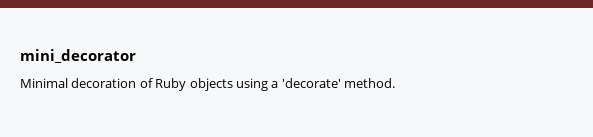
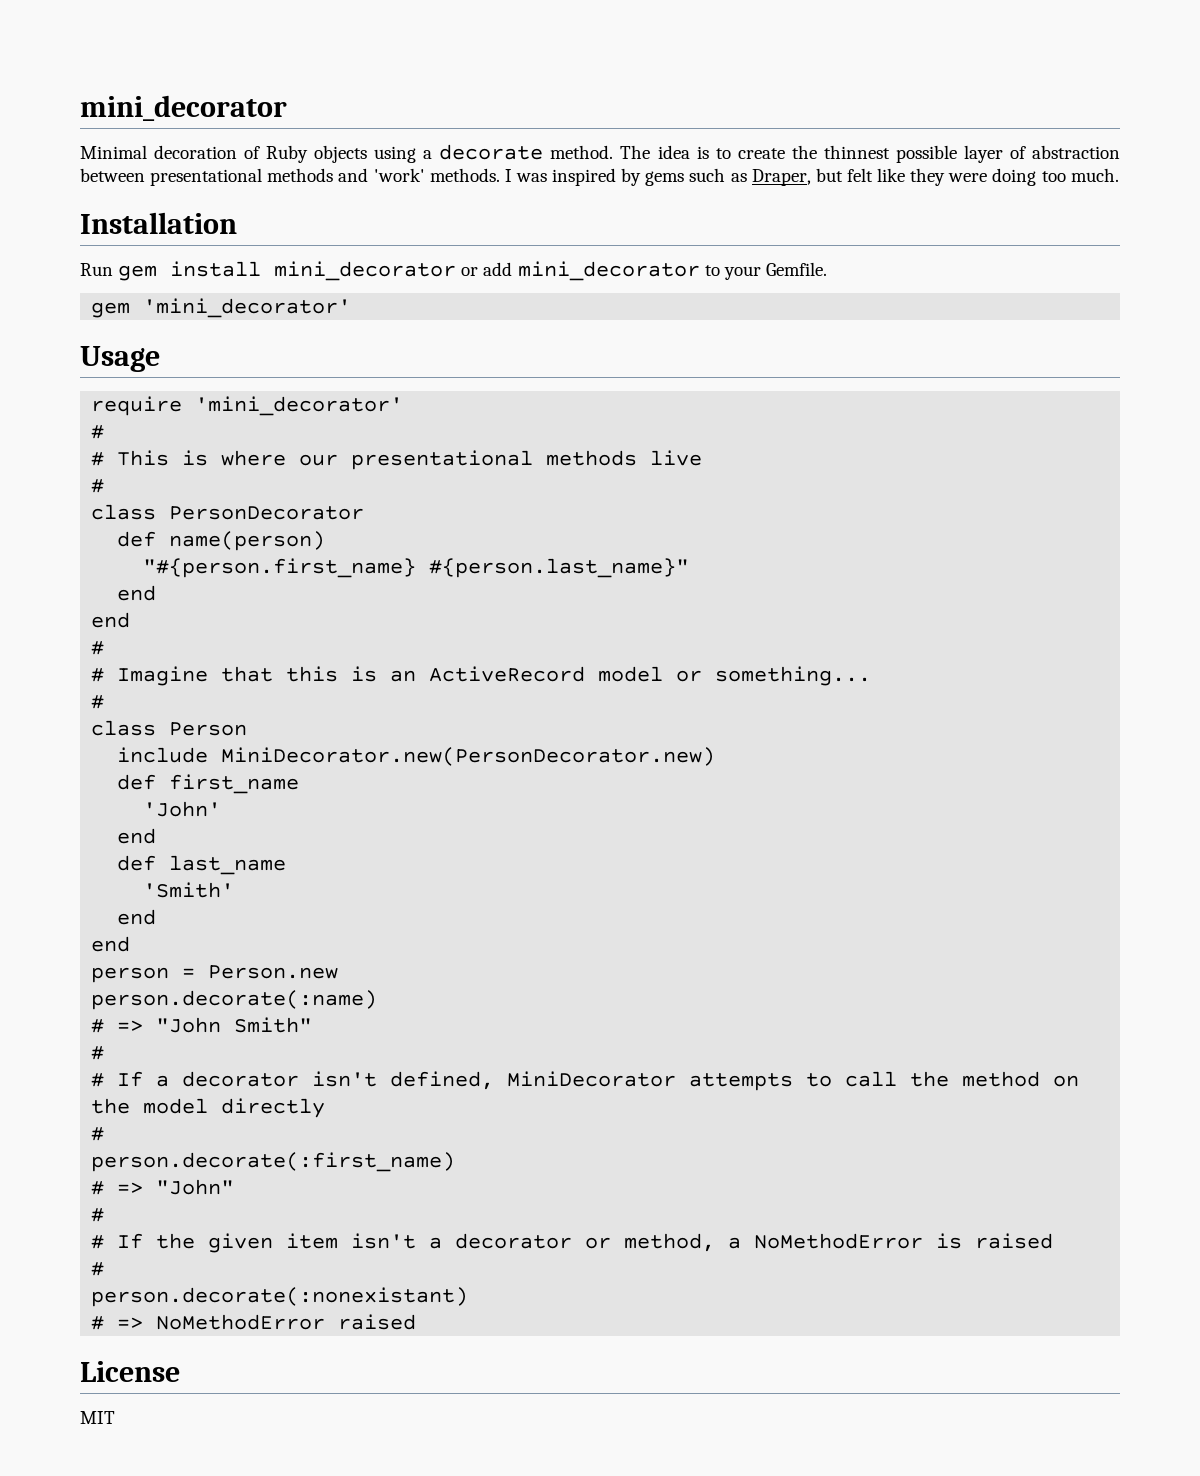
- Minimal decoration of Ruby objects using a 'decorate' method.
+ Minimal decoration of Ruby objects using a decorate method. The idea is to create the thinnest possible layer of abstraction between presentational methods and 'work' methods. I was inspired by gems such as Draper, but felt like they were doing too much.
+ Installation
+ Run gem install mini_decorator or add mini_decorator to your Gemfile.
+ gem 'mini_decorator'
+ Usage
+ require 'mini_decorator'
+ #
+ # This is where our presentational methods live
+ #
+ class PersonDecorator
+ def name(person)
+ "#{person.first_name} #{person.last_name}"
+ end
+ end
+ #
+ # Imagine that this is an ActiveRecord model or something...
+ #
+ class Person
+ include MiniDecorator.new(PersonDecorator.new)
+ def first_name
+ 'John'
+ end
+ def last_name
+ 'Smith'
+ end
+ end
+ person = Person.new
+ person.decorate(:name)
+ # => "John Smith"
+ #
+ # If a decorator isn't defined, MiniDecorator attempts to call the method on the model directly
+ #
+ person.decorate(:first_name)
+ # => "John"
+ #
+ # If the given item isn't a decorator or method, a NoMethodError is raised
+ #
+ person.decorate(:nonexistant)
+ # => NoMethodError raised
+ License
+ MIT

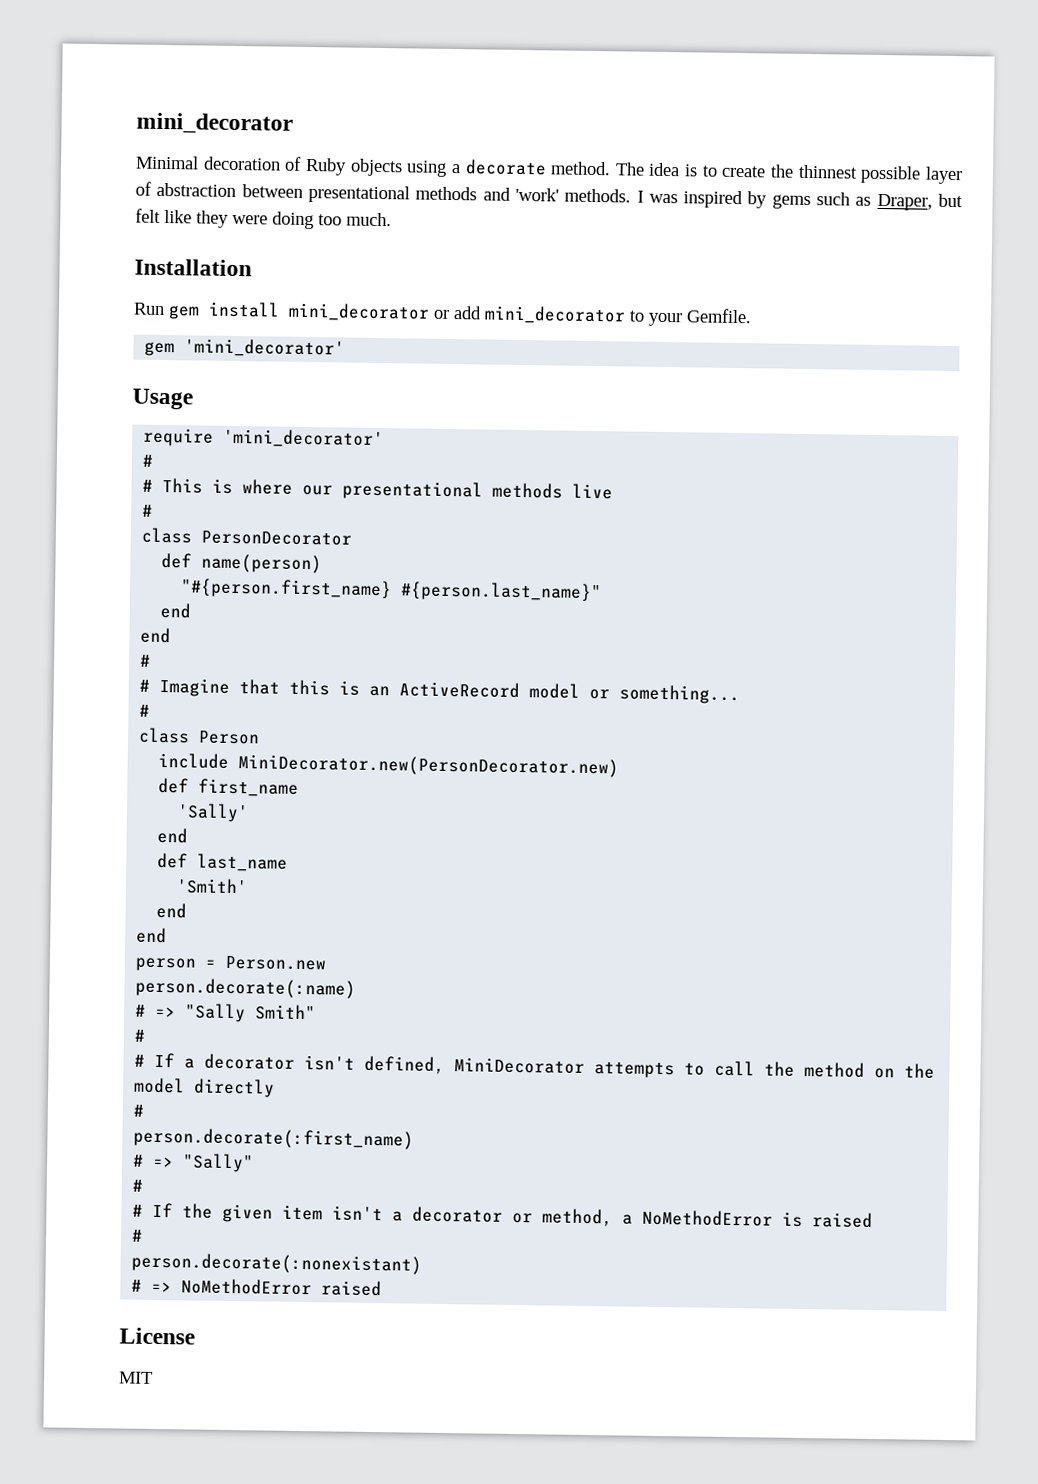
- 'John'
+ 'Sally'
- # => "John Smith"
+ # => "Sally Smith"
- # => "John"
+ # => "Sally"

